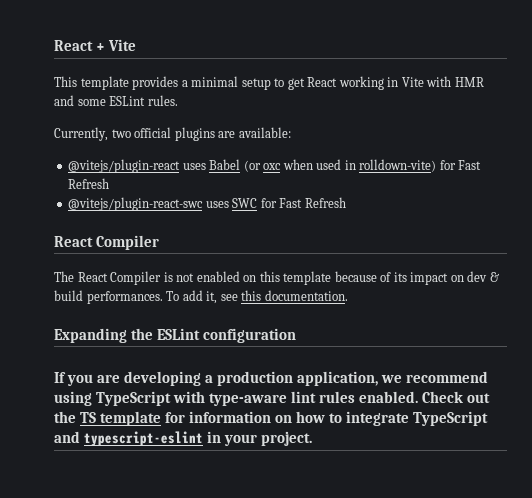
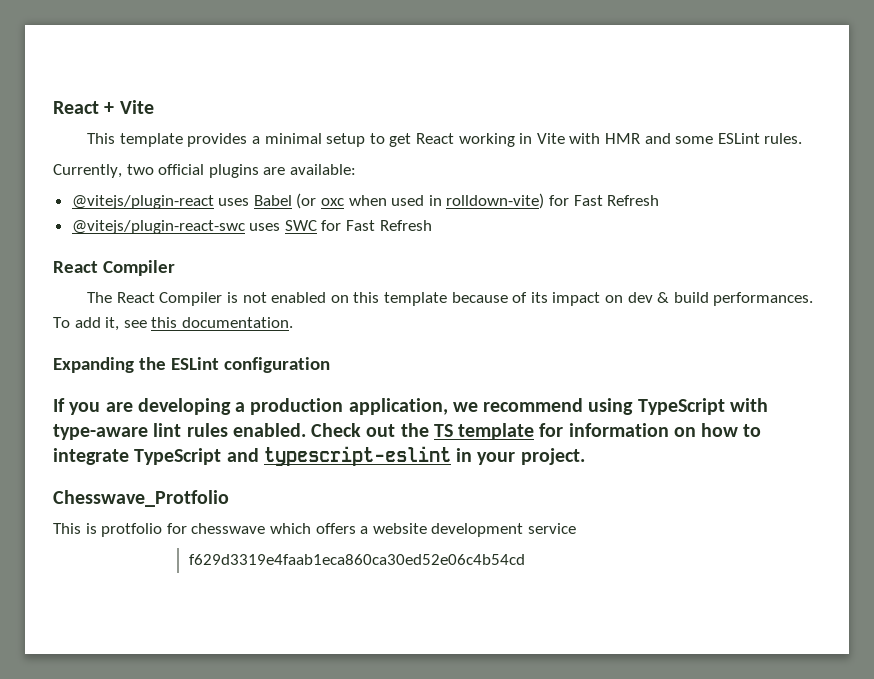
+ Chesswave_Protfolio
+ This is protfolio for chesswave which offers a website development service
+ f629d3319e4faab1eca860ca30ed52e06c4b54cd

